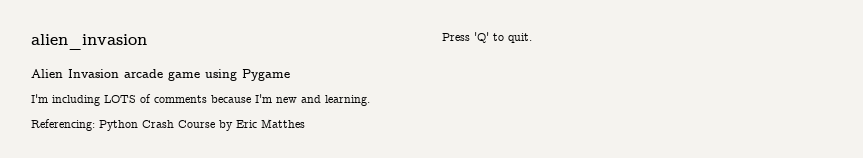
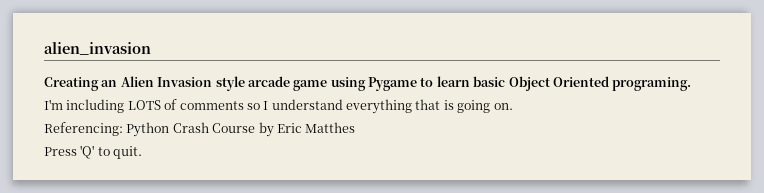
- Alien Invasion arcade game using Pygame
+ Creating an Alien Invasion style arcade game using Pygame to learn basic Object Oriented programing.
- I'm including LOTS of comments because I'm new and learning.
+ I'm including LOTS of comments so I understand everything that is going on.

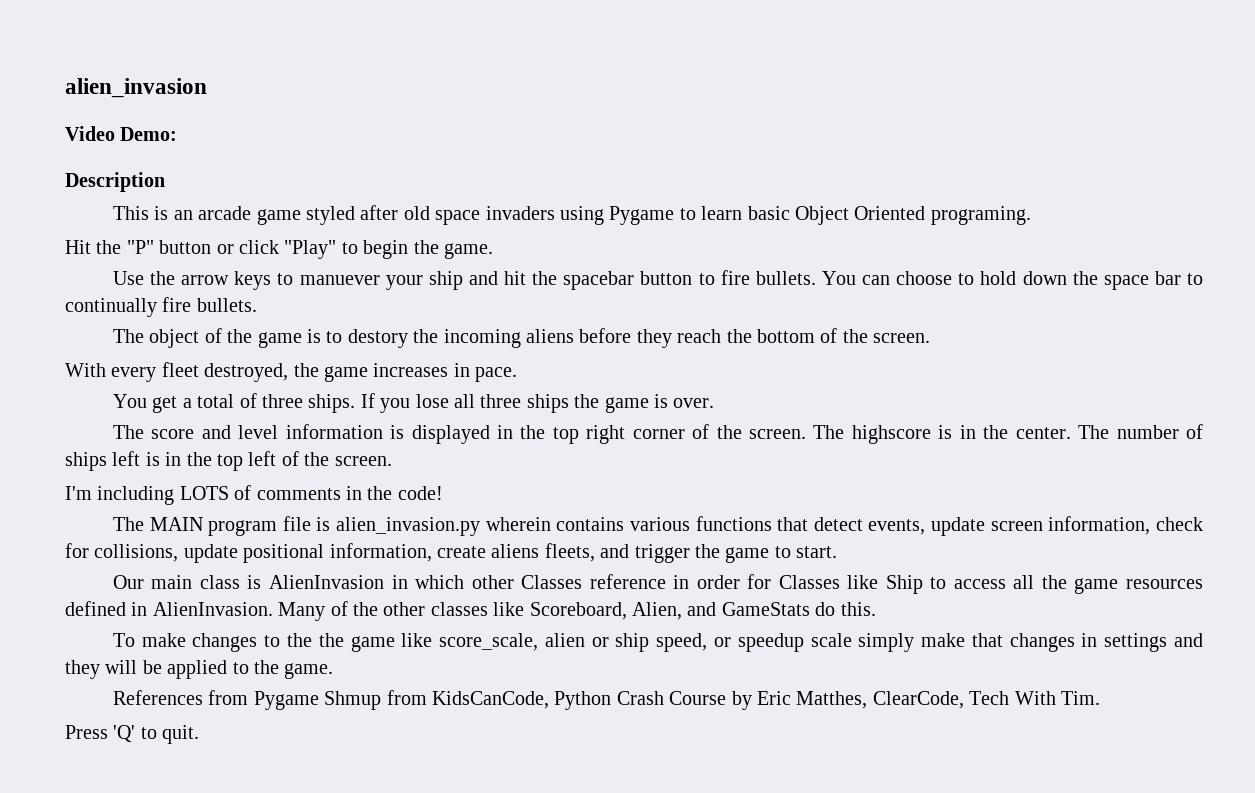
- Creating an Alien Invasion style arcade game using Pygame to learn basic Object Oriented programing.
+ Video Demo:
+ Description
+ This is an arcade game styled after old space invaders using Pygame to learn basic Object Oriented programing.
+ Hit the "P" button or click "Play" to begin the game.
+ Use the arrow keys to manuever your ship and hit the spacebar button to fire bullets. You can choose to hold down the space bar to continually fire bullets.
+ The object of the game is to destory the incoming aliens before they reach the bottom of the screen.
+ With every fleet destroyed, the game increases in pace.
+ You get a total of three ships. If you lose all three ships the game is over.
+ The score and level information is displayed in the top right corner of the screen. The highscore is in the center. The number of ships left is in the top left of the screen.
- I'm including LOTS of comments so I understand everything that is going on.
- Referencing: Python Crash Course by Eric Matthes
+ I'm including LOTS of comments in the code!
+ The MAIN program file is alien_invasion.py wherein contains various functions that detect events, update screen information, check for collisions, update positional information, create aliens fleets, and trigger the game to start.
+ Our main class is AlienInvasion in which other Classes reference in order for Classes like Ship to access all the game resources defined in AlienInvasion. Many of the other classes like Scoreboard, Alien, and GameStats do this.
+ To make changes to the the game like score_scale, alien or ship speed, or speedup scale simply make that changes in settings and they will be applied to the game.
+ References from Pygame Shmup from KidsCanCode, Python Crash Course by Eric Matthes, ClearCode, Tech With Tim.

